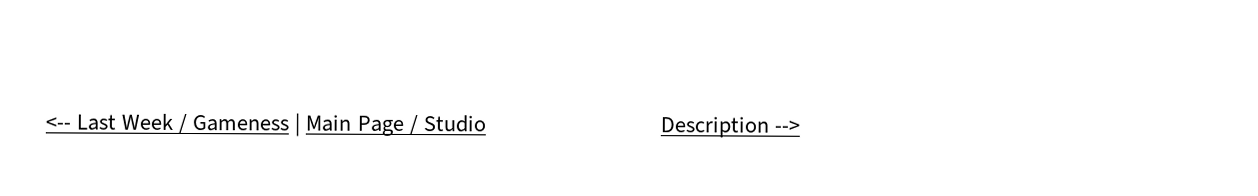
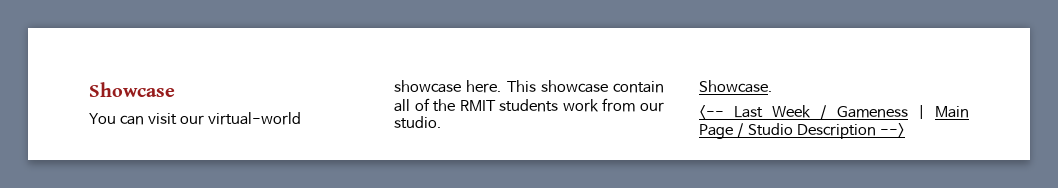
+ Showcase
+ You can visit our virtual-world showcase here. This showcase contain all of the RMIT students work from our studio.
+ Showcase.

